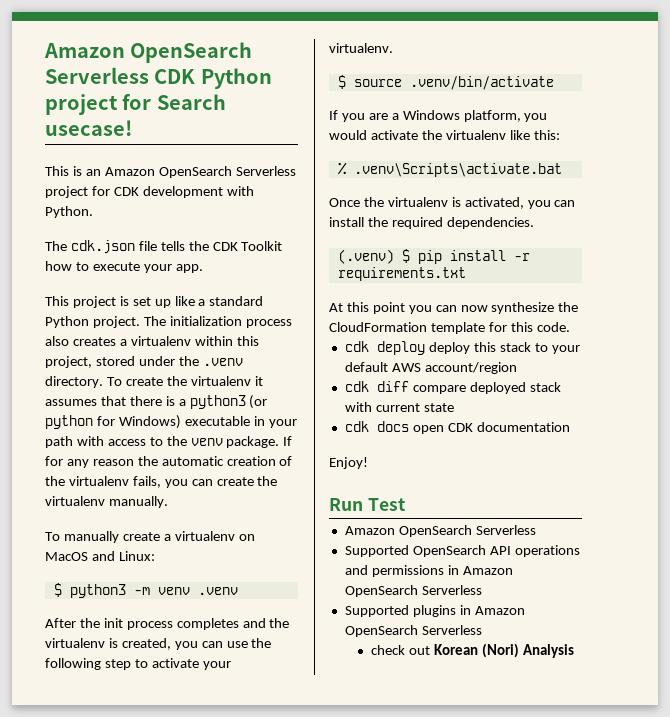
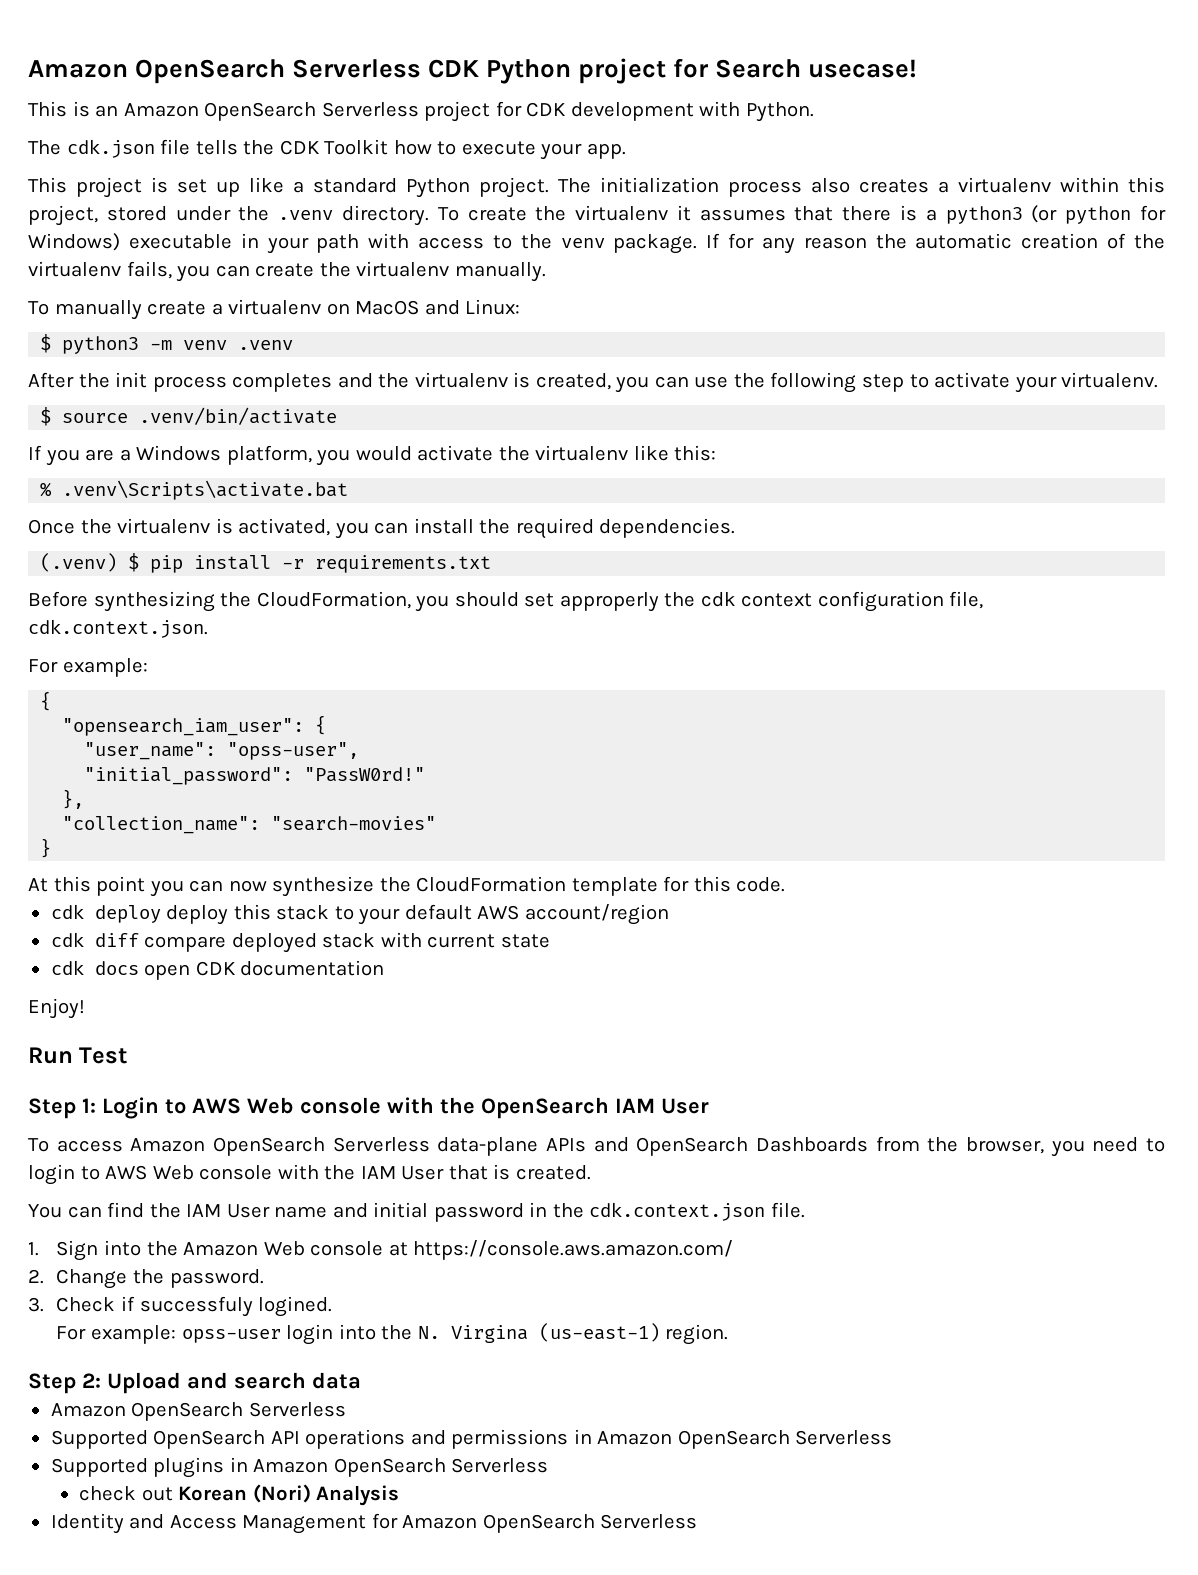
+ Before synthesizing the CloudFormation, you should set approperly the cdk context configuration file, cdk.context.json.
+ For example:
+ {
+ "opensearch_iam_user": {
+ "user_name": "opss-user",
+ "initial_password": "PassW0rd!"
+ },
+ "collection_name": "search-movies"
+ }
+ Step 1: Login to AWS Web console with the OpenSearch IAM User
+ To access Amazon OpenSearch Serverless data-plane APIs and OpenSearch Dashboards from the browser, you need to login to AWS Web console with the IAM User that is created.
+ You can find the IAM User name and initial password in the cdk.context.json file.
+ 1. Sign into the Amazon Web console at https://console.aws.amazon.com/
+ 2. Change the password.
+ 3. Check if successfuly logined.
+ For example: opss-user login into the N. Virgina (us-east-1) region.
+ Step 2: Upload and search data
+ Identity and Access Management for Amazon OpenSearch Serverless

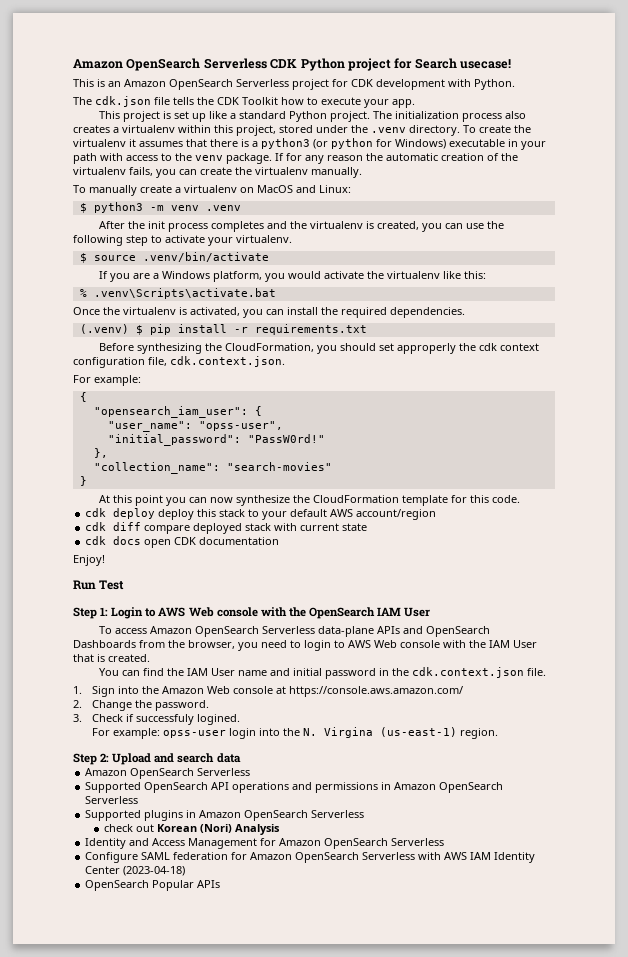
+ Configure SAML federation for Amazon OpenSearch Serverless with AWS IAM Identity Center (2023-04-18)
+ OpenSearch Popular APIs

